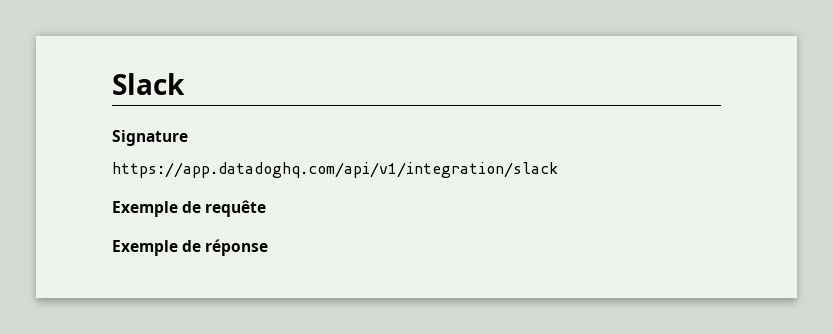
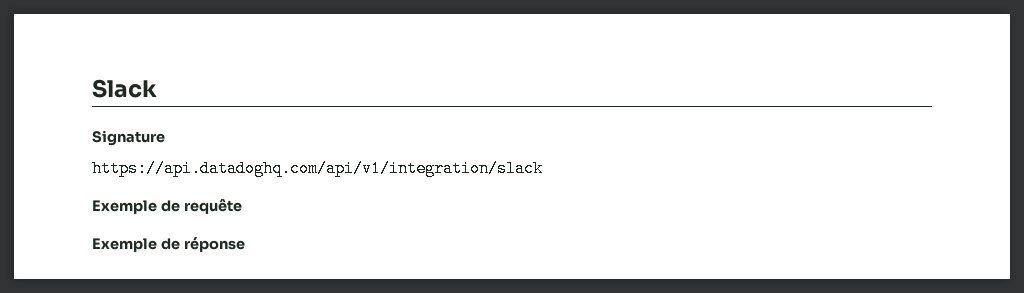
- https://app.datadoghq.com/api/v1/integration/slack
+ https://api.datadoghq.com/api/v1/integration/slack

